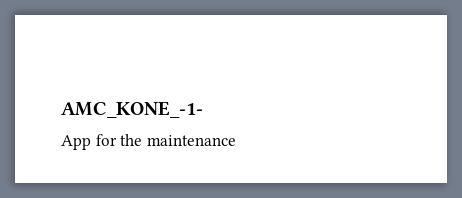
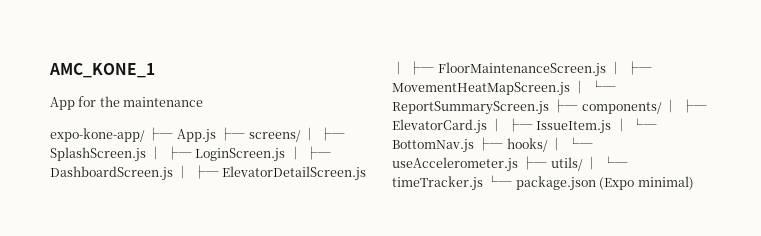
- AMC_KONE_-1-
+ AMC_KONE_1
+ expo-kone-app/ ├─ App.js ├─ screens/ │ ├─ SplashScreen.js │ ├─ LoginScreen.js │ ├─ DashboardScreen.js │ ├─ ElevatorDetailScreen.js │ ├─ FloorMaintenanceScreen.js │ ├─ MovementHeatMapScreen.js │ └─ ReportSummaryScreen.js ├─ components/ │ ├─ ElevatorCard.js │ ├─ IssueItem.js │ └─ BottomNav.js ├─ hooks/ │ └─ useAccelerometer.js ├─ utils/ │ └─ timeTracker.js └─ package.json (Expo minimal)

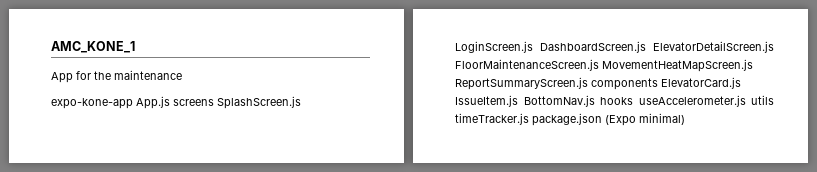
- expo-kone-app/ ├─ App.js ├─ screens/ │ ├─ SplashScreen.js │ ├─ LoginScreen.js │ ├─ DashboardScreen.js │ ├─ ElevatorDetailScreen.js │ ├─ FloorMaintenanceScreen.js │ ├─ MovementHeatMapScreen.js │ └─ ReportSummaryScreen.js ├─ components/ │ ├─ ElevatorCard.js │ ├─ IssueItem.js │ └─ BottomNav.js ├─ hooks/ │ └─ useAccelerometer.js ├─ utils/ │ └─ timeTracker.js └─ package.json (Expo minimal)
+ expo-kone-app App.js screens SplashScreen.js LoginScreen.js DashboardScreen.js ElevatorDetailScreen.js FloorMaintenanceScreen.js MovementHeatMapScreen.js ReportSummaryScreen.js components ElevatorCard.js IssueItem.js BottomNav.js hooks useAccelerometer.js utils timeTracker.js package.json (Expo minimal)

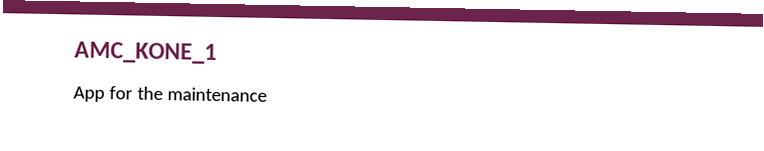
- expo-kone-app App.js screens SplashScreen.js LoginScreen.js DashboardScreen.js ElevatorDetailScreen.js FloorMaintenanceScreen.js MovementHeatMapScreen.js ReportSummaryScreen.js components ElevatorCard.js IssueItem.js BottomNav.js hooks useAccelerometer.js utils timeTracker.js package.json (Expo minimal)

